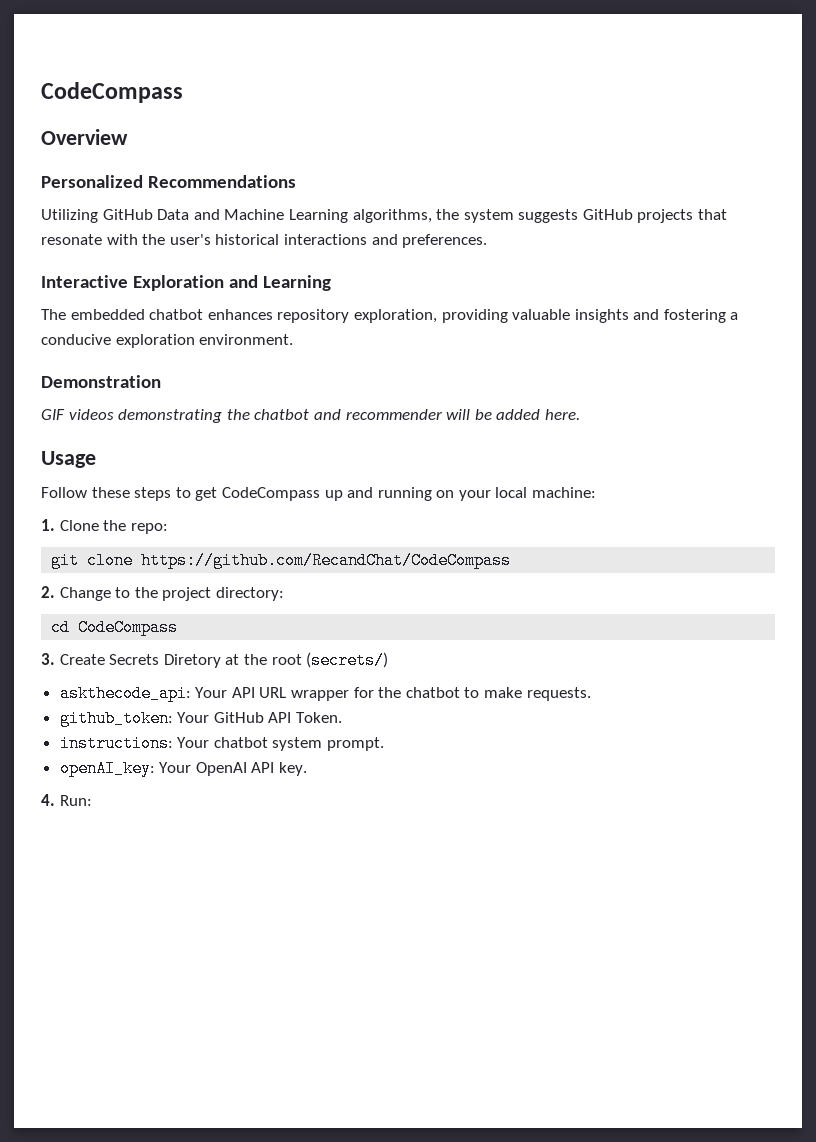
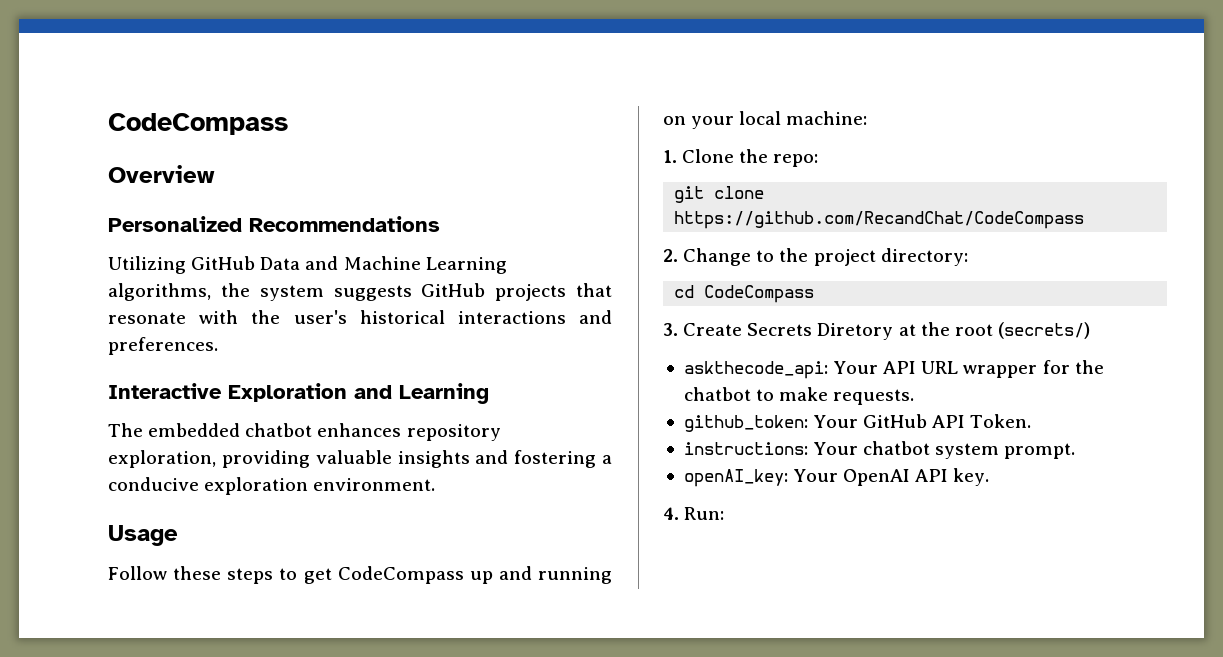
- Demonstration
- GIF videos demonstrating the chatbot and recommender will be added here.

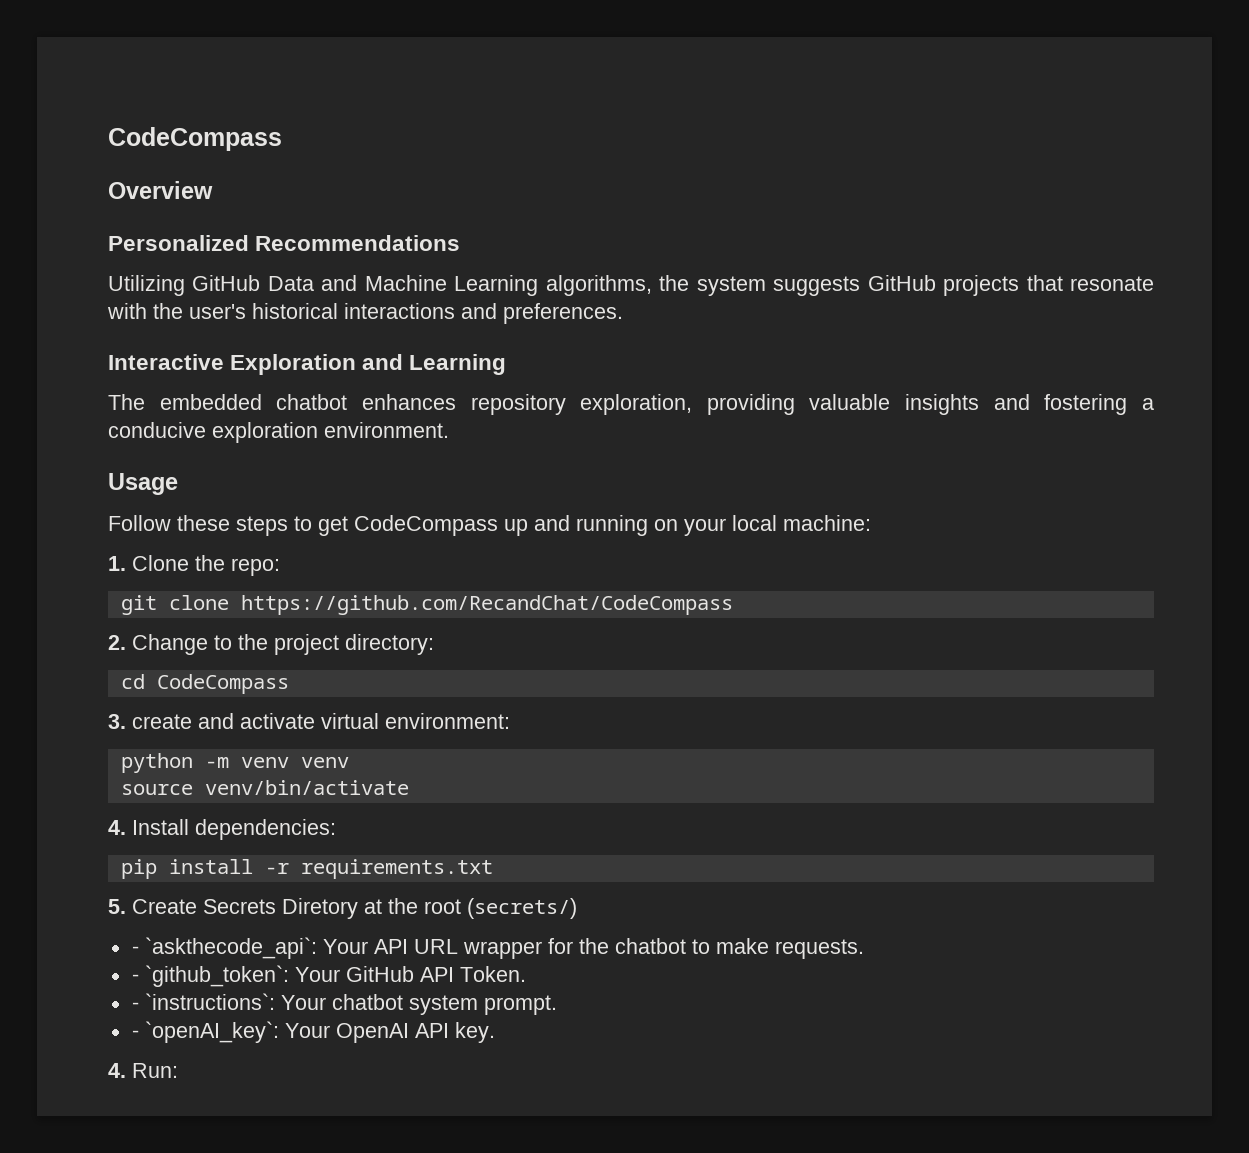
- 3. Create Secrets Diretory at the root (secrets/)
+ 3. create and activate virtual environment:
+ python -m venv venv
+ source venv/bin/activate
+ 4. Install dependencies:
+ pip install -r requirements.txt
+ 5. Create Secrets Diretory at the root (secrets/)
- askthecode_api: Your API URL wrapper for the chatbot to make requests.
+ - `askthecode_api`: Your API URL wrapper for the chatbot to make requests.
- github_token: Your GitHub API Token.
+ - `github_token`: Your GitHub API Token.
- instructions: Your chatbot system prompt.
+ - `instructions`: Your chatbot system prompt.
- openAI_key: Your OpenAI API key.
+ - `openAI_key`: Your OpenAI API key.

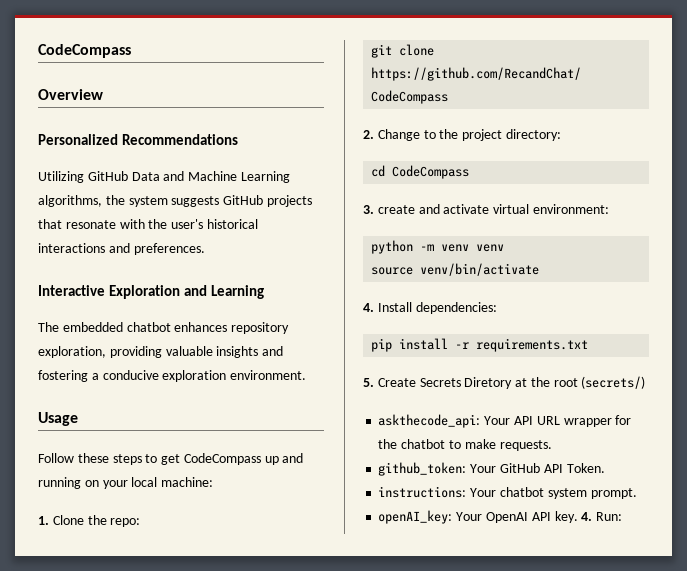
- - `askthecode_api`: Your API URL wrapper for the chatbot to make requests.
+ askthecode_api: Your API URL wrapper for the chatbot to make requests.
- - `github_token`: Your GitHub API Token.
+ github_token: Your GitHub API Token.
- - `instructions`: Your chatbot system prompt.
+ instructions: Your chatbot system prompt.
- - `openAI_key`: Your OpenAI API key.
- 4. Run:
+ openAI_key: Your OpenAI API key. 4. Run:

